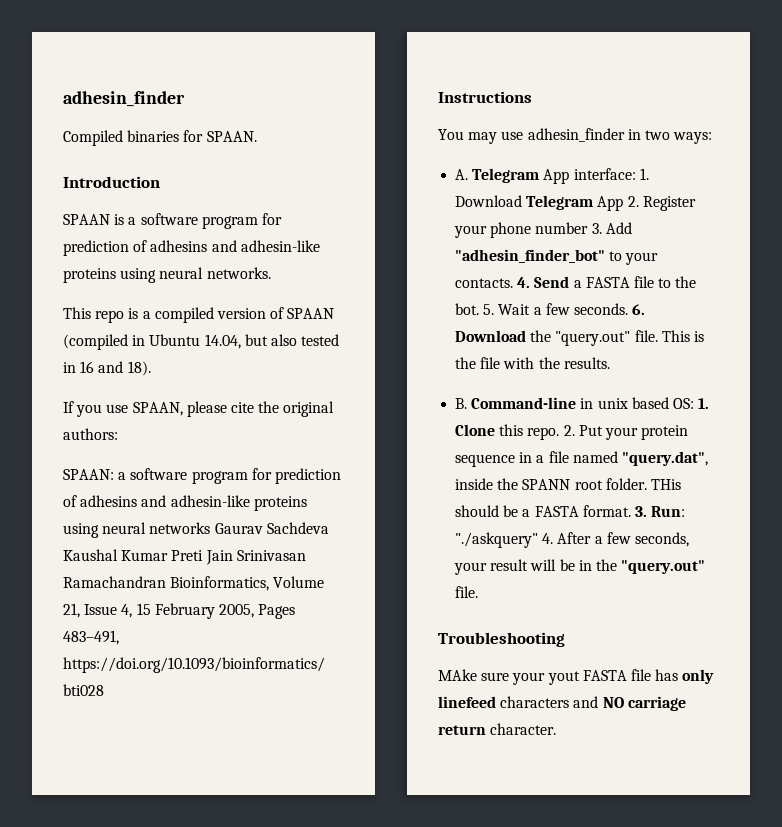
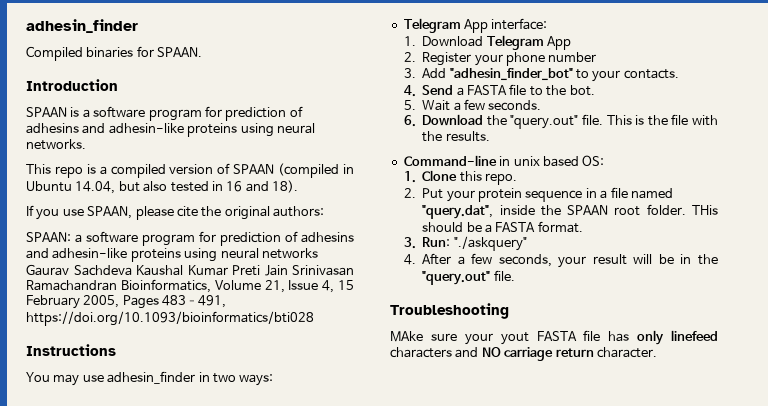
- A. Telegram App interface: 1. Download Telegram App 2. Register your phone number 3. Add "adhesin_finder_bot" to your contacts. 4. Send a FASTA file to the bot. 5. Wait a few seconds. 6. Download the "query.out" file.
+ Telegram App interface:
+ 1. Download Telegram App
+ 2. Register your phone number
+ 3. Add "adhesin_finder_bot" to your contacts.
+ 4. Send a FASTA file to the bot.
+ 5. Wait a few seconds.
+ 6. Download the "query.out" file.
- B. Command-line in unix based OS: 1. Clone this repo. 2. Put your protein sequence in a file named "query.dat", inside the SPANN root folder.
+ Command-line in unix based OS:
+ 1. Clone this repo.
+ 2. Put your protein sequence in a file named "query.dat", inside the SPAAN root folder.
- THis should be a FASTA format. 3. Run: "./askquery" 4. After a few seconds, your result will be in the "query.out" file.
+ THis should be a FASTA format.
+ 3. Run: "./askquery"
+ 4. After a few seconds, your result will be in the "query.out" file.

